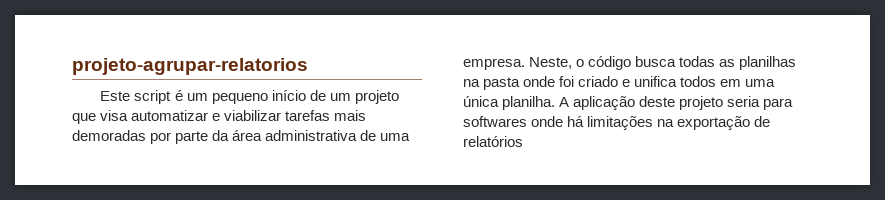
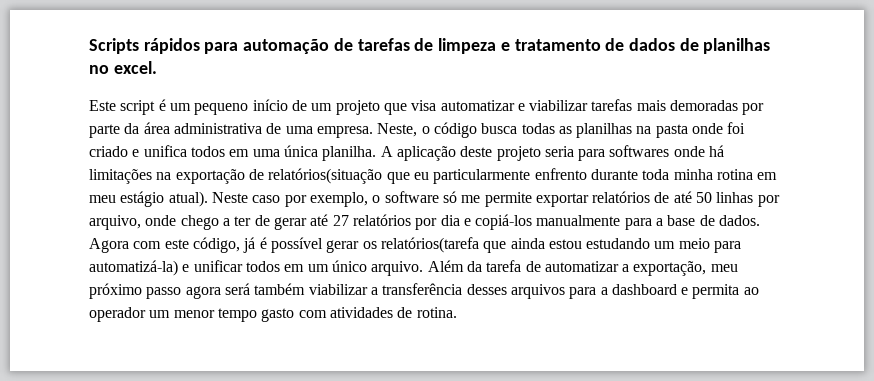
- projeto-agrupar-relatorios
+ Scripts rápidos para automação de tarefas de limpeza e tratamento de dados de planilhas no excel.
- A aplicação deste projeto seria para softwares onde há limitações na exportação de relatórios
+ A aplicação deste projeto seria para softwares onde há limitações na exportação de relatórios(situação que eu particularmente enfrento durante toda minha rotina em meu estágio atual). Neste caso por exemplo, o software só me permite exportar relatórios de até 50 linhas por arquivo, onde chego a ter de gerar até 27 relatórios por dia e copiá-los manualmente para a base de dados. Agora com este código, já é possível gerar os relatórios(tarefa que ainda estou estudando um meio para automatizá-la) e unificar todos em um único arquivo. Além da tarefa de automatizar a exportação, meu próximo passo agora será também viabilizar a transferência desses arquivos para a dashboard e permita ao operador um menor tempo gasto com atividades de rotina.

